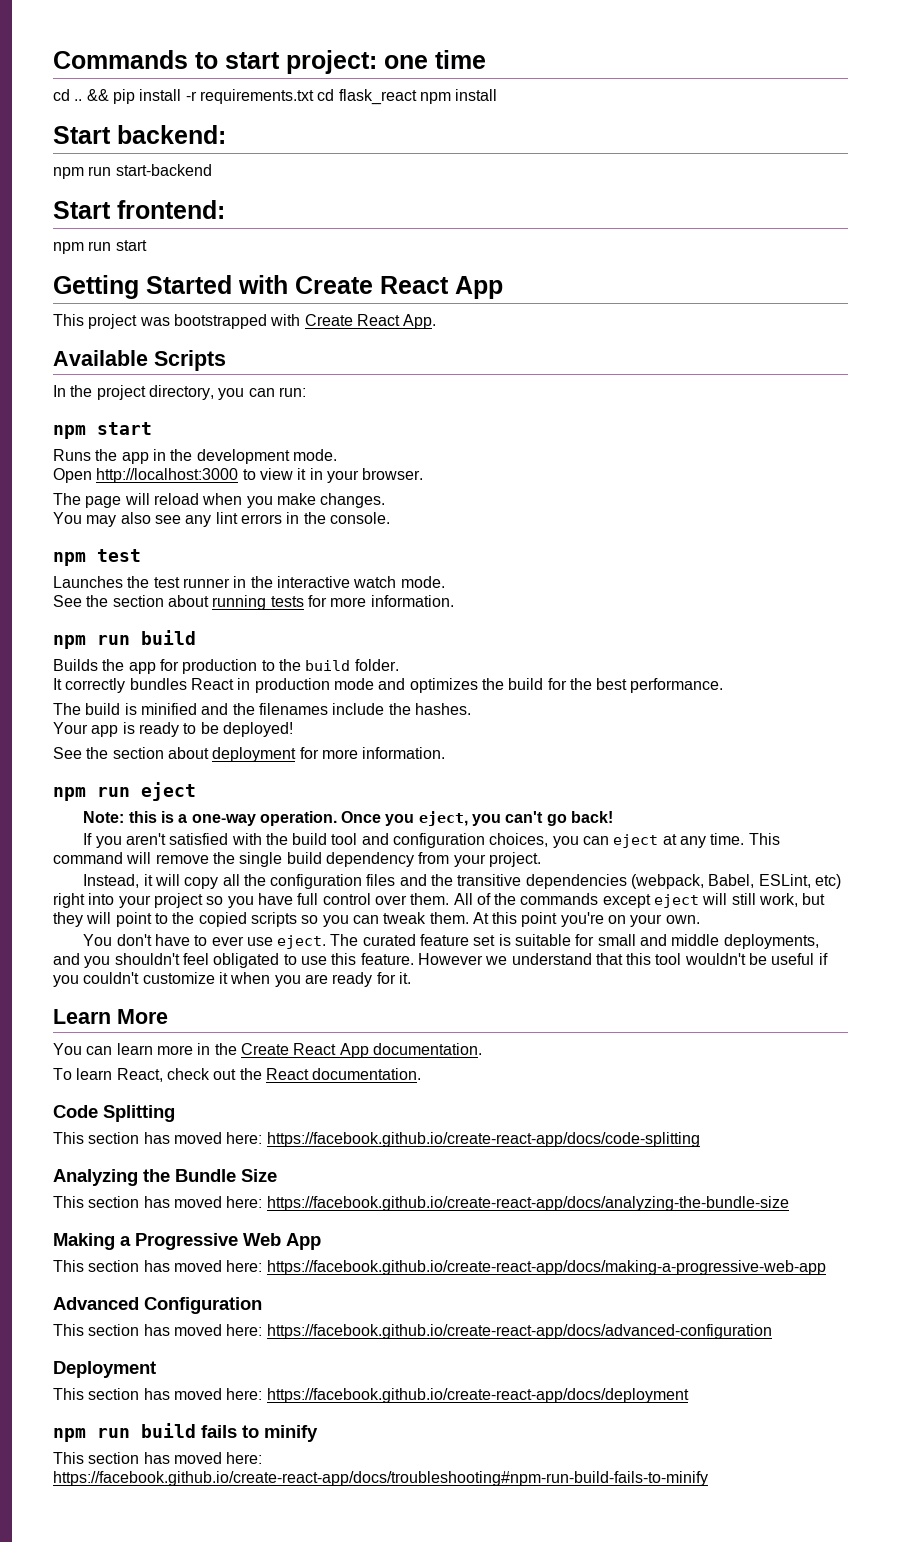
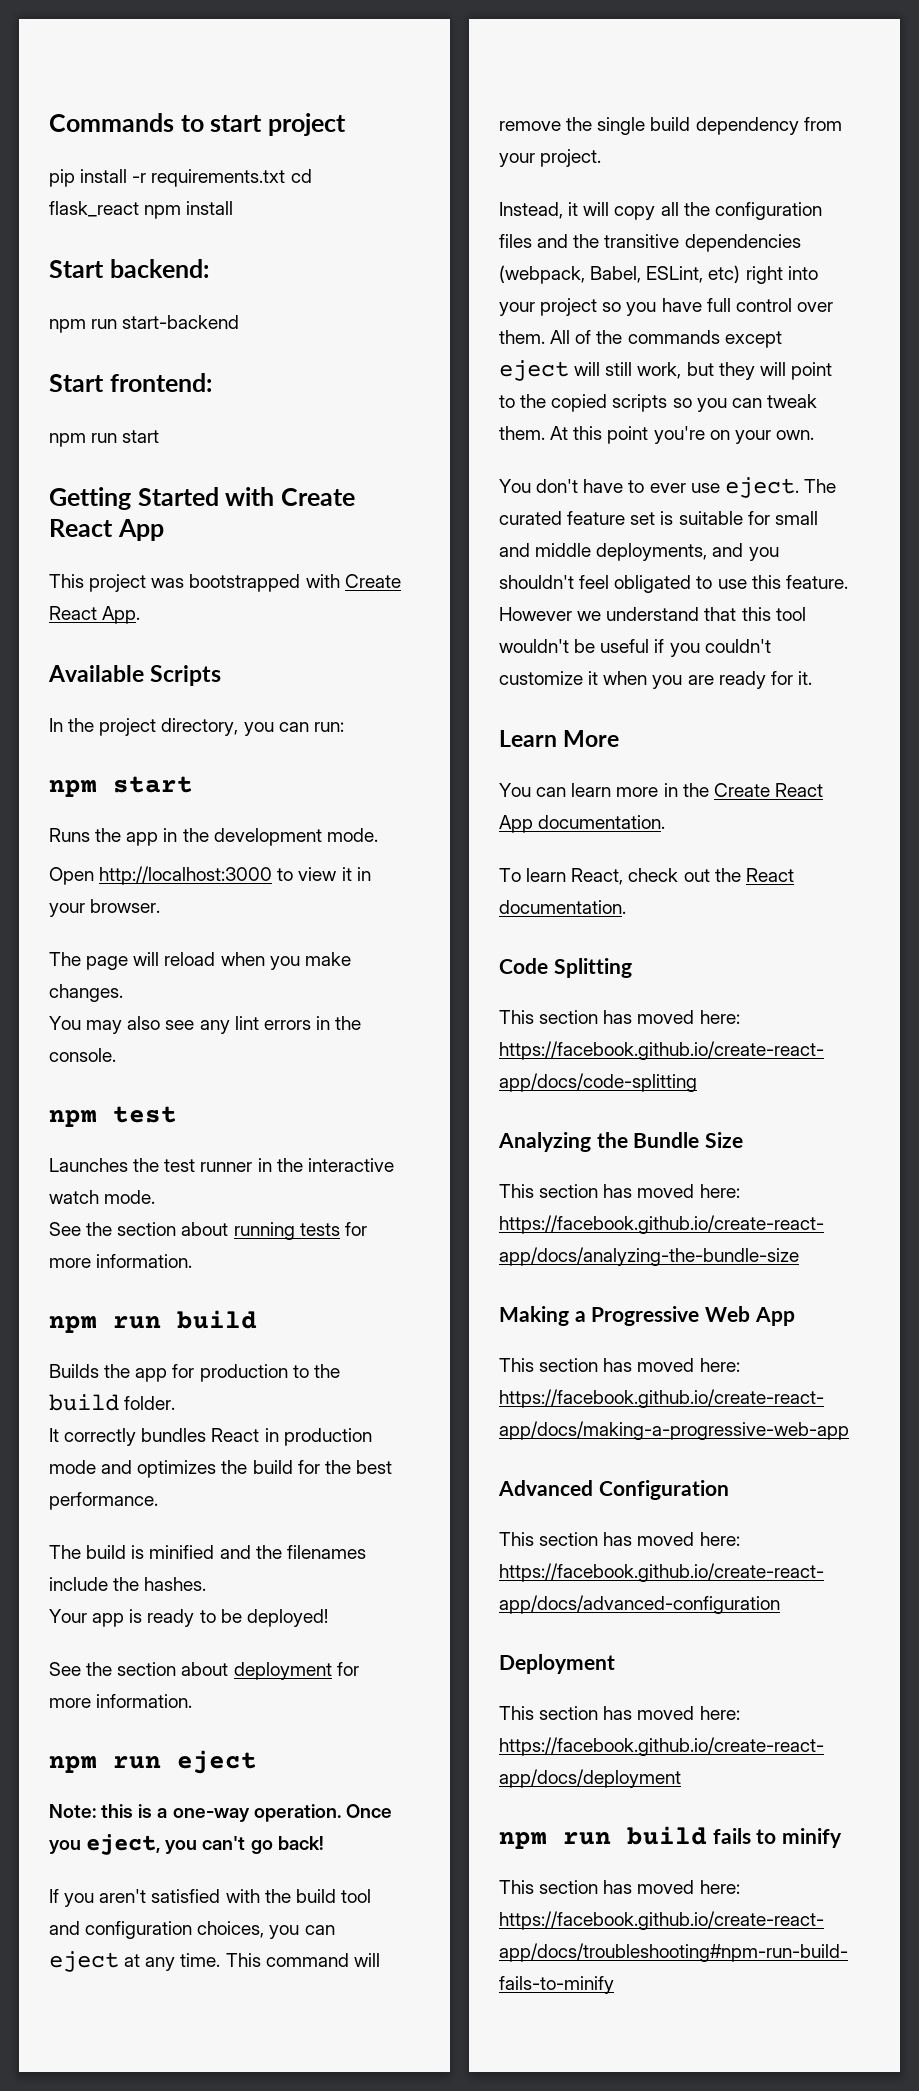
- Commands to start project: one time
- cd .. && pip install -r requirements.txt cd flask_react npm install
+ Commands to start project
+ pip install -r requirements.txt cd flask_react npm install

